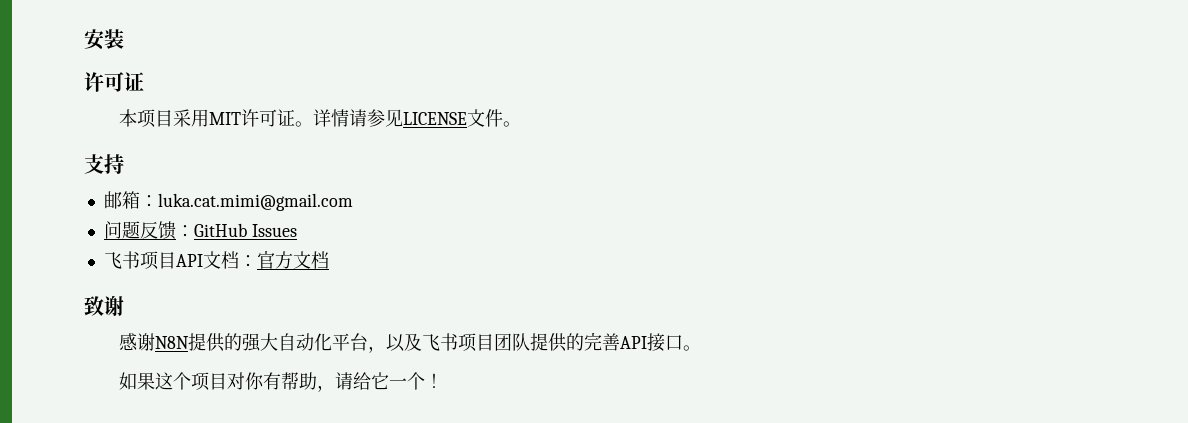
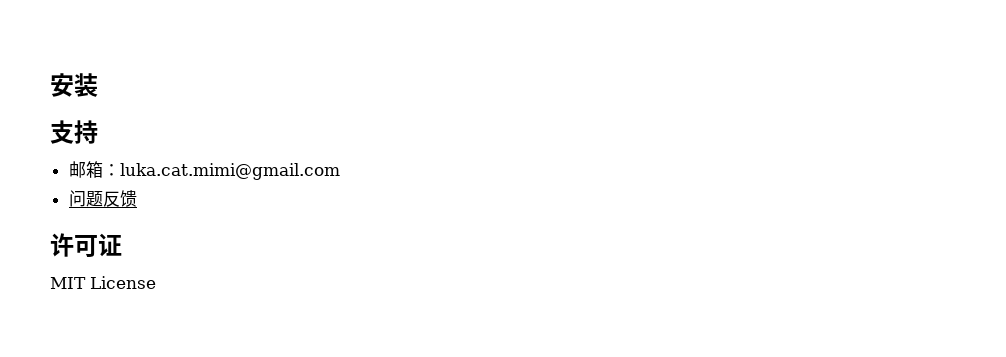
  安装
- 许可证
- 本项目采用MIT许可证。详情请参见LICENSE文件。
- 问题反馈：GitHub Issues
- 飞书项目API文档：官方文档
- 致谢
- 感谢N8N提供的强大自动化平台，以及飞书项目团队提供的完善API接口。
- 如果这个项目对你有帮助，请给它一个！
+ 问题反馈
+ 许可证
+ MIT License

